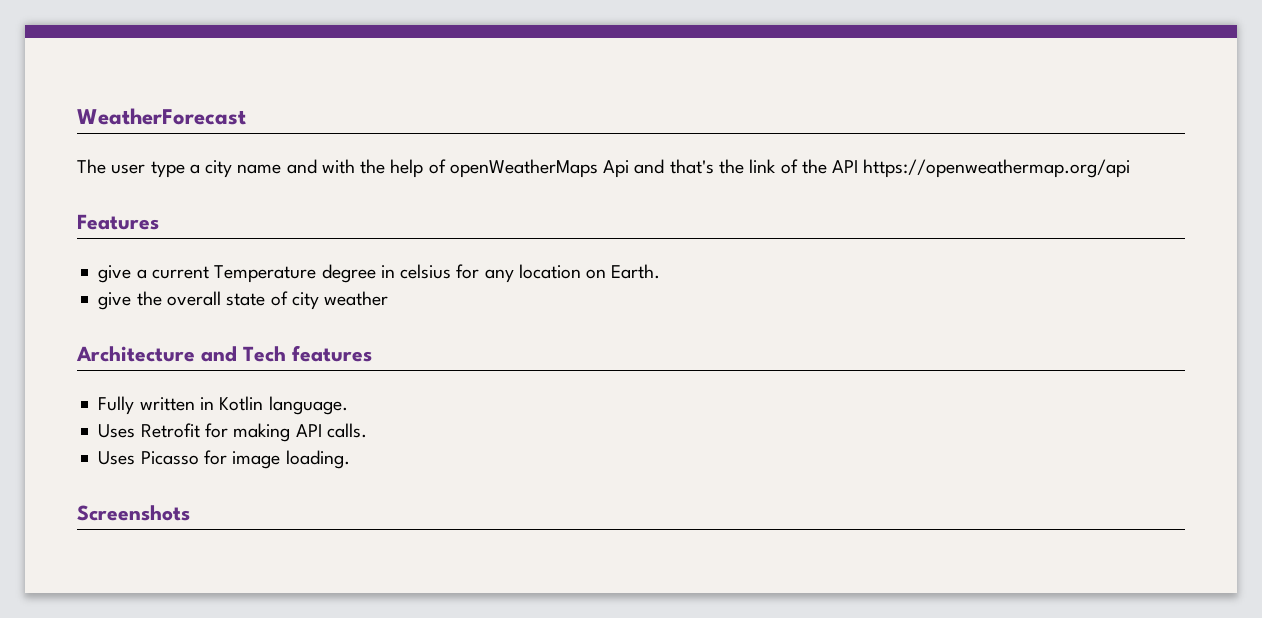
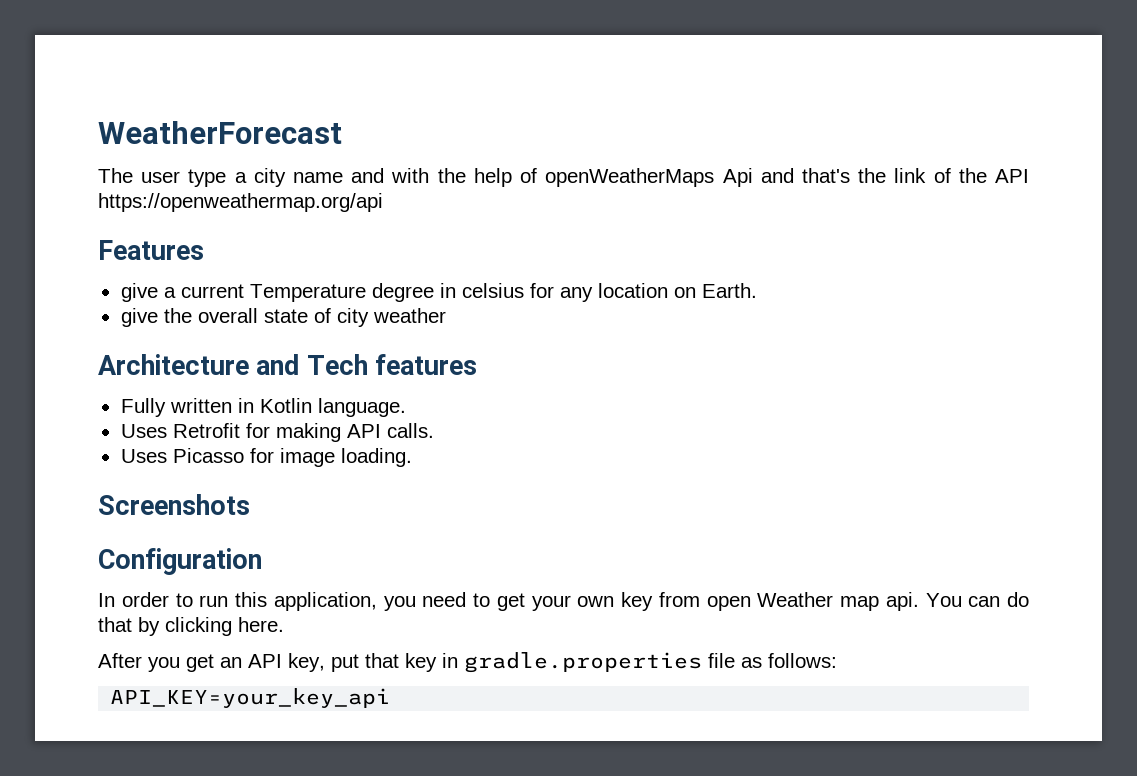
+ Configuration
+ In order to run this application, you need to get your own key from open Weather map api. You can do that by clicking here.
+ After you get an API key, put that key in gradle.properties file as follows:
+ API_KEY=your_key_api

